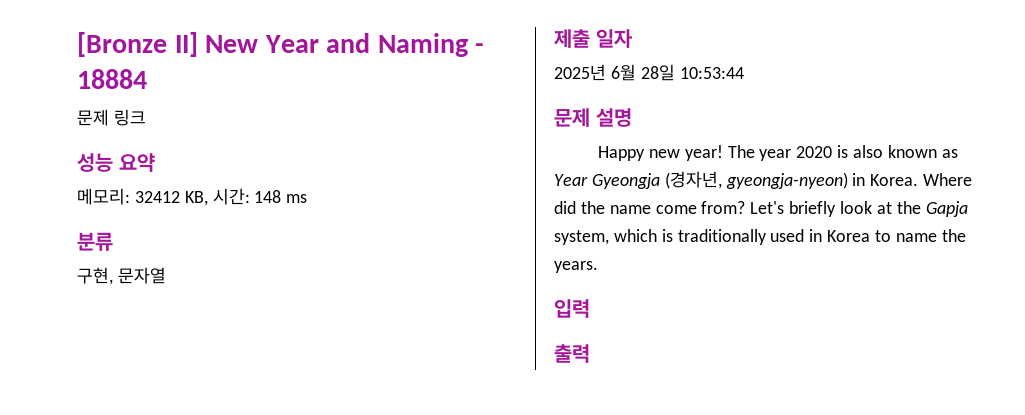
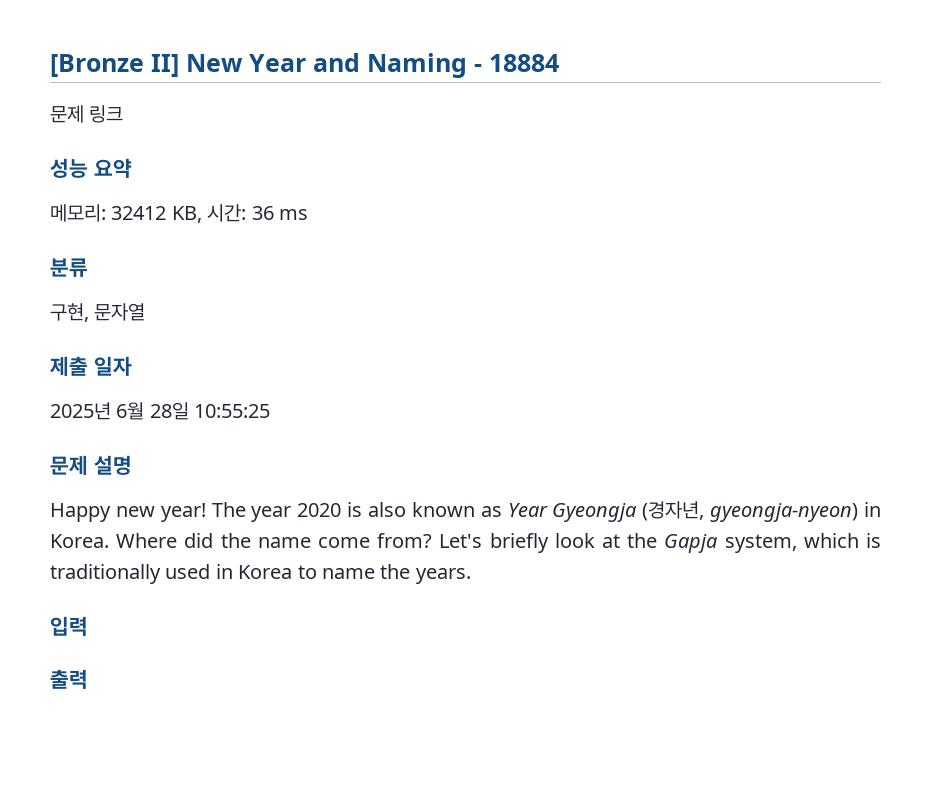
- 메모리: 32412 KB, 시간: 148 ms
+ 메모리: 32412 KB, 시간: 36 ms
- 2025년 6월 28일 10:53:44
+ 2025년 6월 28일 10:55:25

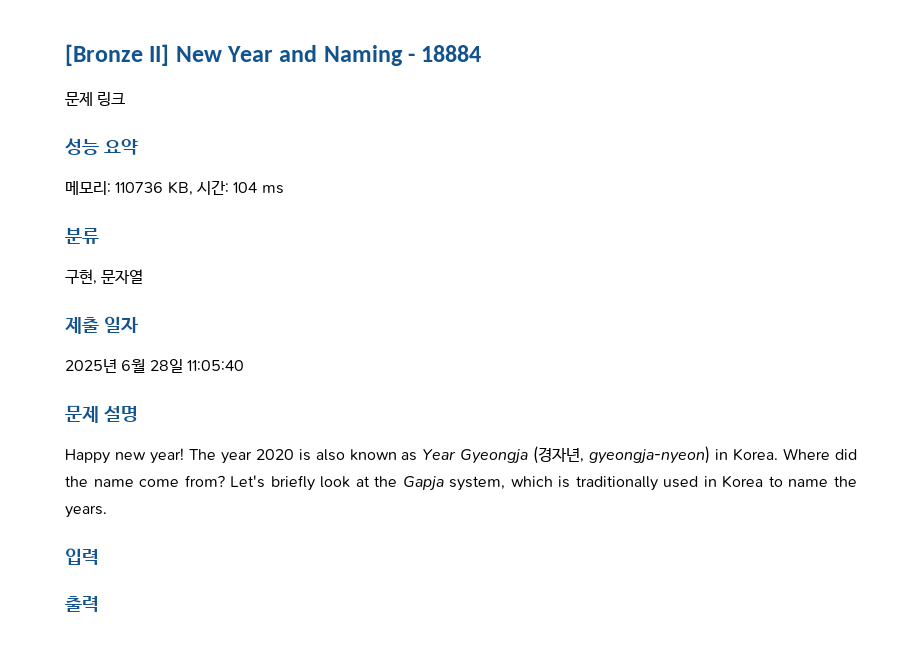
- 메모리: 32412 KB, 시간: 36 ms
+ 메모리: 110736 KB, 시간: 104 ms
- 2025년 6월 28일 10:55:25
+ 2025년 6월 28일 11:05:40

